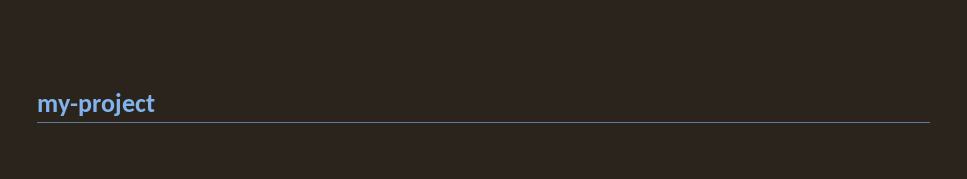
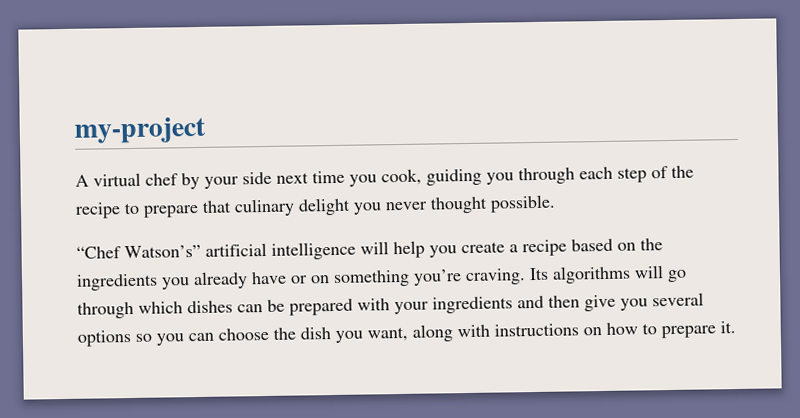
+ A virtual chef by your side next time you cook, guiding you through each step of the recipe to prepare that culinary delight you never thought possible.
+ “Chef Watson’s” artificial intelligence will help you create a recipe based on the ingredients you already have or on something you’re craving. Its algorithms will go through which dishes can be prepared with your ingredients and then give you several options so you can choose the dish you want, along with instructions on how to prepare it.

